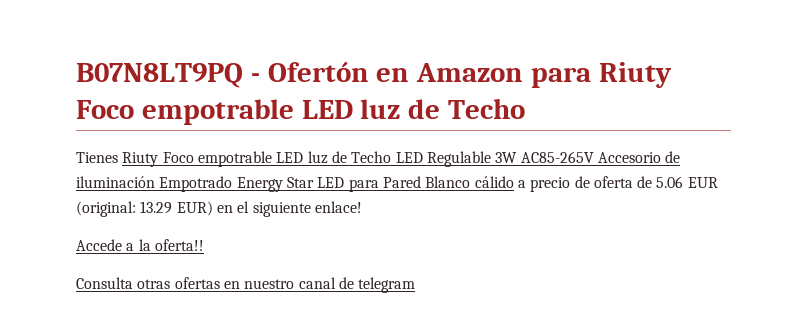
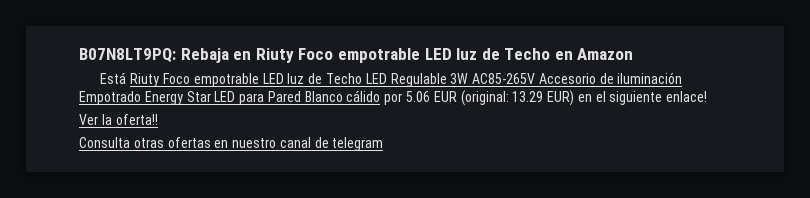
- B07N8LT9PQ - Ofertón en Amazon para Riuty Foco empotrable LED luz de Techo
- Tienes Riuty Foco empotrable LED luz de Techo LED Regulable 3W AC85-265V Accesorio de iluminación Empotrado Energy Star LED para Pared Blanco cálido a precio de oferta de 5.06 EUR (original: 13.29 EUR) en el siguiente enlace!
+ B07N8LT9PQ: Rebaja en Riuty Foco empotrable LED luz de Techo en Amazon
+ Está Riuty Foco empotrable LED luz de Techo LED Regulable 3W AC85-265V Accesorio de iluminación Empotrado Energy Star LED para Pared Blanco cálido por 5.06 EUR (original: 13.29 EUR) en el siguiente enlace!
- Accede a la oferta!!
+ Ver la oferta!!

